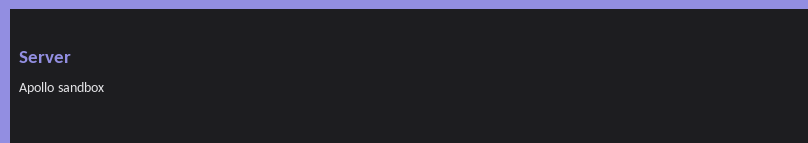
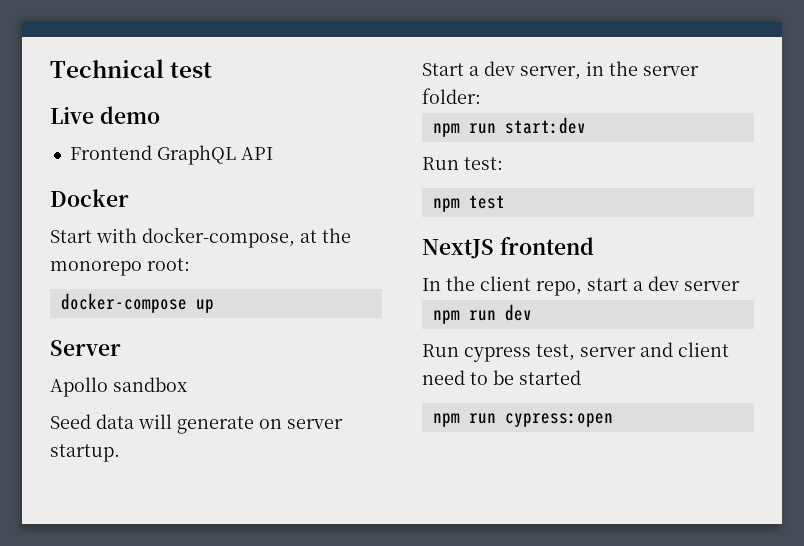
+ Technical test
+ Live demo
+ Frontend GraphQL API
+ Docker
+ Start with docker-compose, at the monorepo root:
+ docker-compose up
  Server
  Apollo sandbox
+ Seed data will generate on server startup.
+ Start a dev server, in the server folder:
+ npm run start:dev
+ Run test:
+ npm test
+ NextJS frontend
+ In the client repo, start a dev server
+ npm run dev
+ Run cypress test, server and client need to be started
+ npm run cypress:open

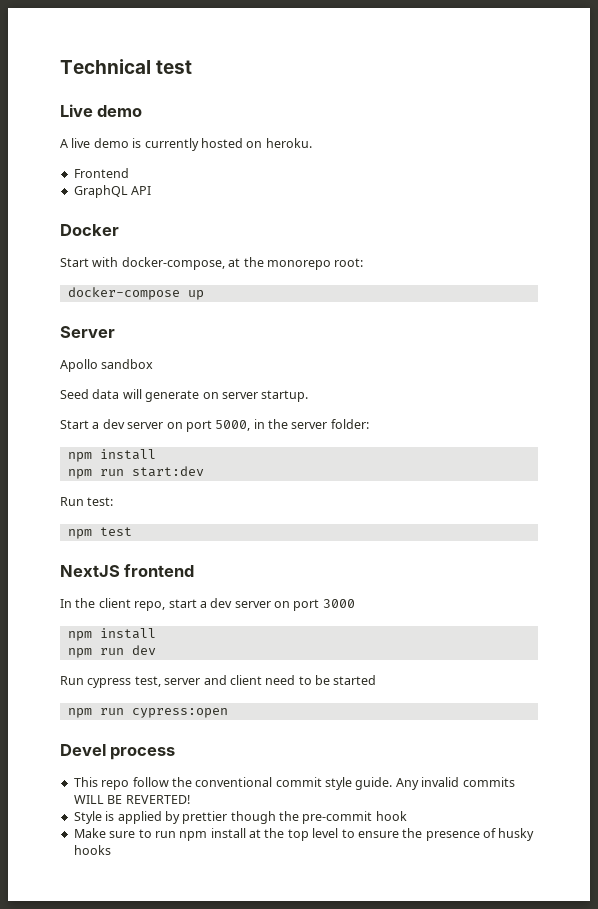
+ A live demo is currently hosted on heroku.
- Frontend GraphQL API
+ Frontend
+ GraphQL API
- Start a dev server, in the server folder:
+ Start a dev server on port 5000, in the server folder:
+ npm install
- In the client repo, start a dev server
+ In the client repo, start a dev server on port 3000
+ npm install
+ Devel process
+ This repo follow the conventional commit style guide. Any invalid commits WILL BE REVERTED!
+ Style is applied by prettier though the pre-commit hook
+ Make sure to run npm install at the top level to ensure the presence of husky hooks

